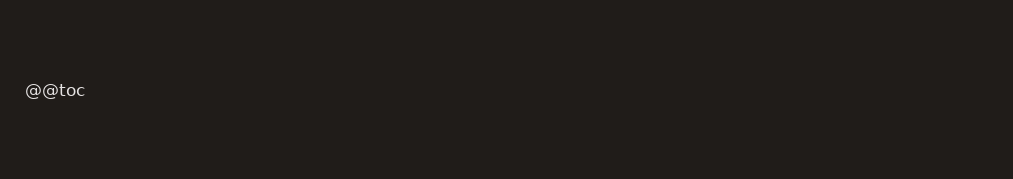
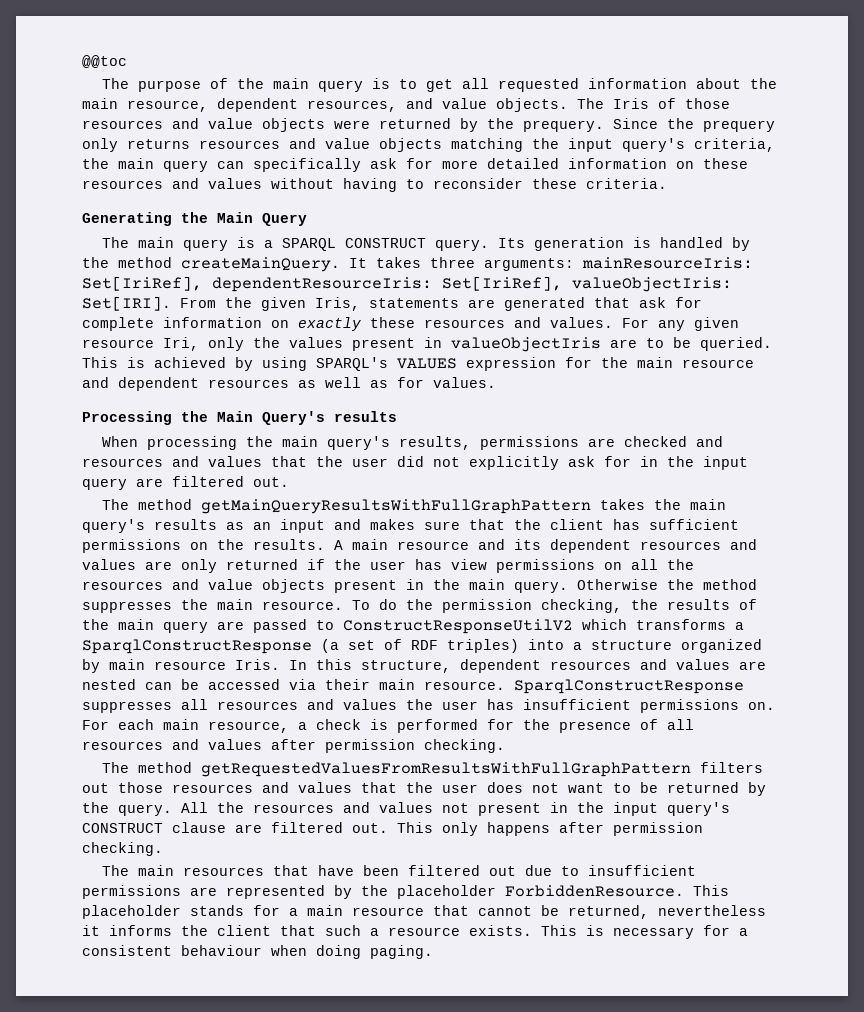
+ The purpose of the main query is to get all requested information about the main resource, dependent resources, and value objects. The Iris of those resources and value objects were returned by the prequery. Since the prequery only returns resources and value objects matching the input query's criteria, the main query can specifically ask for more detailed information on these resources and values without having to reconsider these criteria.
+ Generating the Main Query
+ The main query is a SPARQL CONSTRUCT query. Its generation is handled by the method createMainQuery. It takes three arguments: mainResourceIris: Set[IriRef], dependentResourceIris: Set[IriRef], valueObjectIris: Set[IRI]. From the given Iris, statements are generated that ask for complete information on exactly these resources and values. For any given resource Iri, only the values present in valueObjectIris are to be queried. This is achieved by using SPARQL's VALUES expression for the main resource and dependent resources as well as for values.
+ Processing the Main Query's results
+ When processing the main query's results, permissions are checked and resources and values that the user did not explicitly ask for in the input query are filtered out.
+ The method getMainQueryResultsWithFullGraphPattern takes the main query's results as an input and makes sure that the client has sufficient permissions on the results. A main resource and its dependent resources and values are only returned if the user has view permissions on all the resources and value objects present in the main query. Otherwise the method suppresses the main resource. To do the permission checking, the results of the main query are passed to ConstructResponseUtilV2 which transforms a SparqlConstructResponse (a set of RDF triples) into a structure organized by main resource Iris. In this structure, dependent resources and values are nested can be accessed via their main resource. SparqlConstructResponse suppresses all resources and values the user has insufficient permissions on. For each main resource, a check is performed for the presence of all resources and values after permission checking.
+ The method getRequestedValuesFromResultsWithFullGraphPattern filters out those resources and values that the user does not want to be returned by the query. All the resources and values not present in the input query's CONSTRUCT clause are filtered out. This only happens after permission checking.
+ The main resources that have been filtered out due to insufficient permissions are represented by the placeholder ForbiddenResource. This placeholder stands for a main resource that cannot be returned, nevertheless it informs the client that such a resource exists. This is necessary for a consistent behaviour when doing paging.

